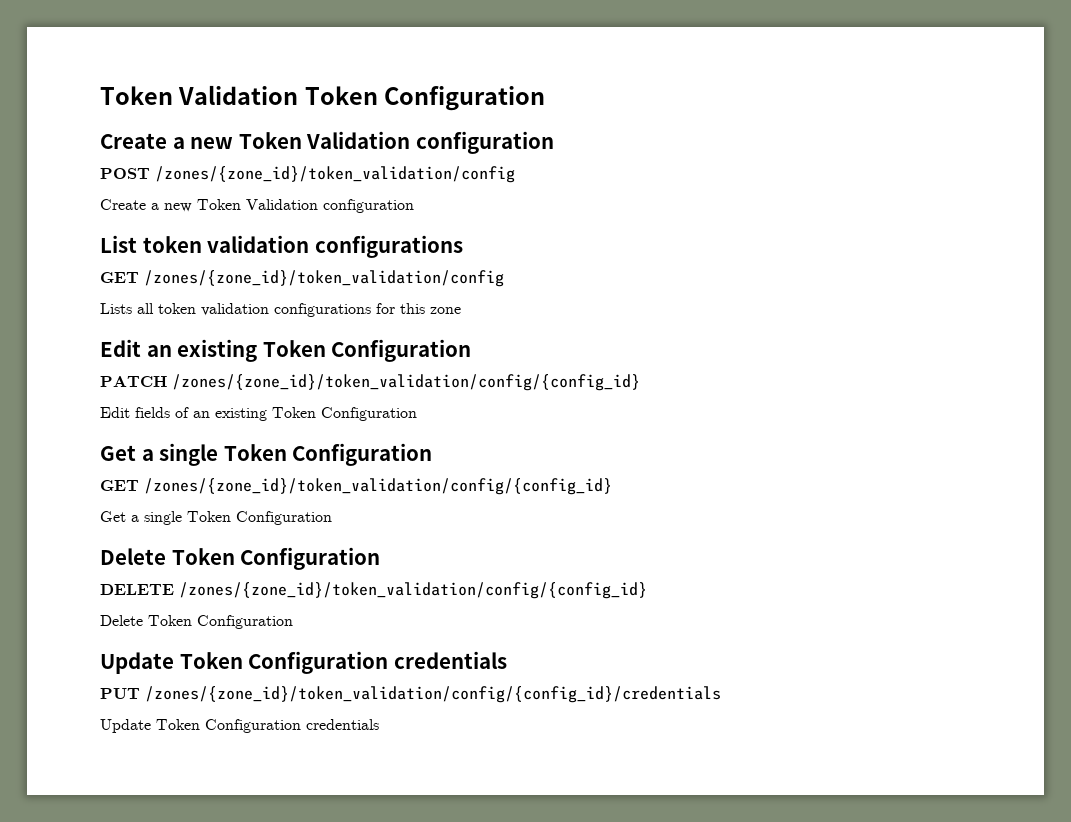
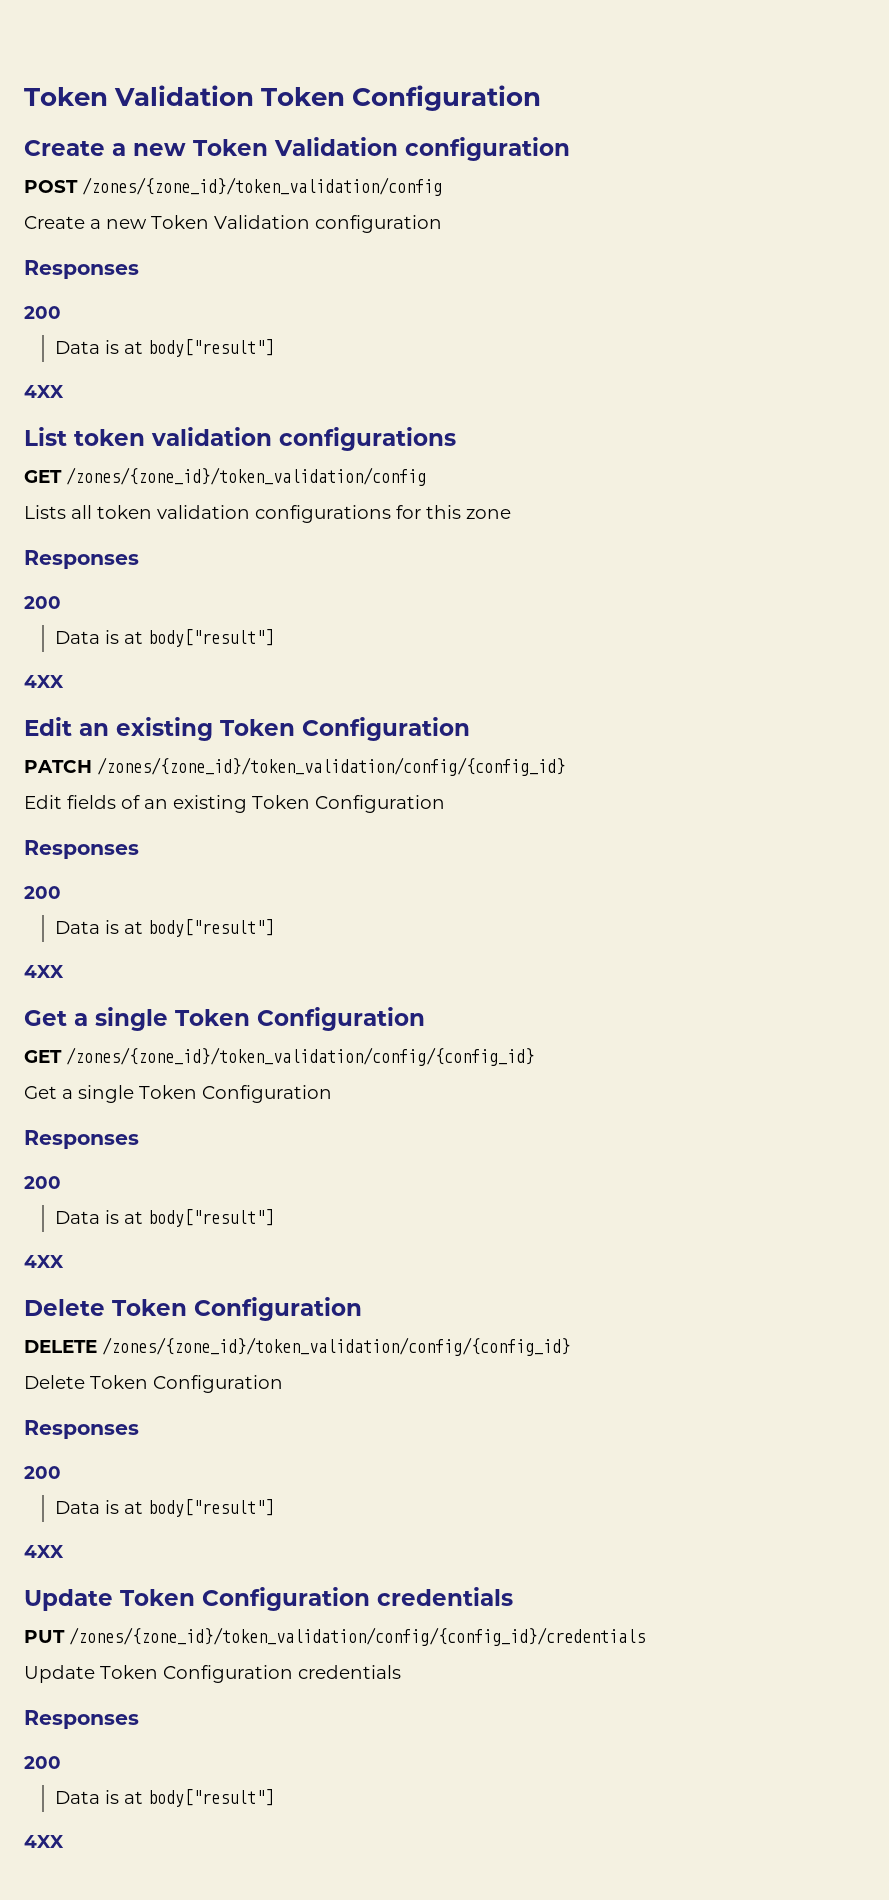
  POST /zones/{zone_id}/token_validation/config
  Create a new Token Validation configuration
+ Responses
+ 200
+ Data is at body["result"]
+ 4XX
  Lists all token validation configurations for this zone
+ Responses
+ 200
+ Data is at body["result"]
+ 4XX
  Edit fields of an existing Token Configuration
+ Responses
+ 200
+ Data is at body["result"]
+ 4XX
  GET /zones/{zone_id}/token_validation/config/{config_id}
  Get a single Token Configuration
+ Responses
+ 200
+ Data is at body["result"]
+ 4XX
  DELETE /zones/{zone_id}/token_validation/config/{config_id}
  Delete Token Configuration
+ Responses
+ 200
+ Data is at body["result"]
+ 4XX
  PUT /zones/{zone_id}/token_validation/config/{config_id}/credentials
  Update Token Configuration credentials
+ Responses
+ 200
+ Data is at body["result"]
+ 4XX

